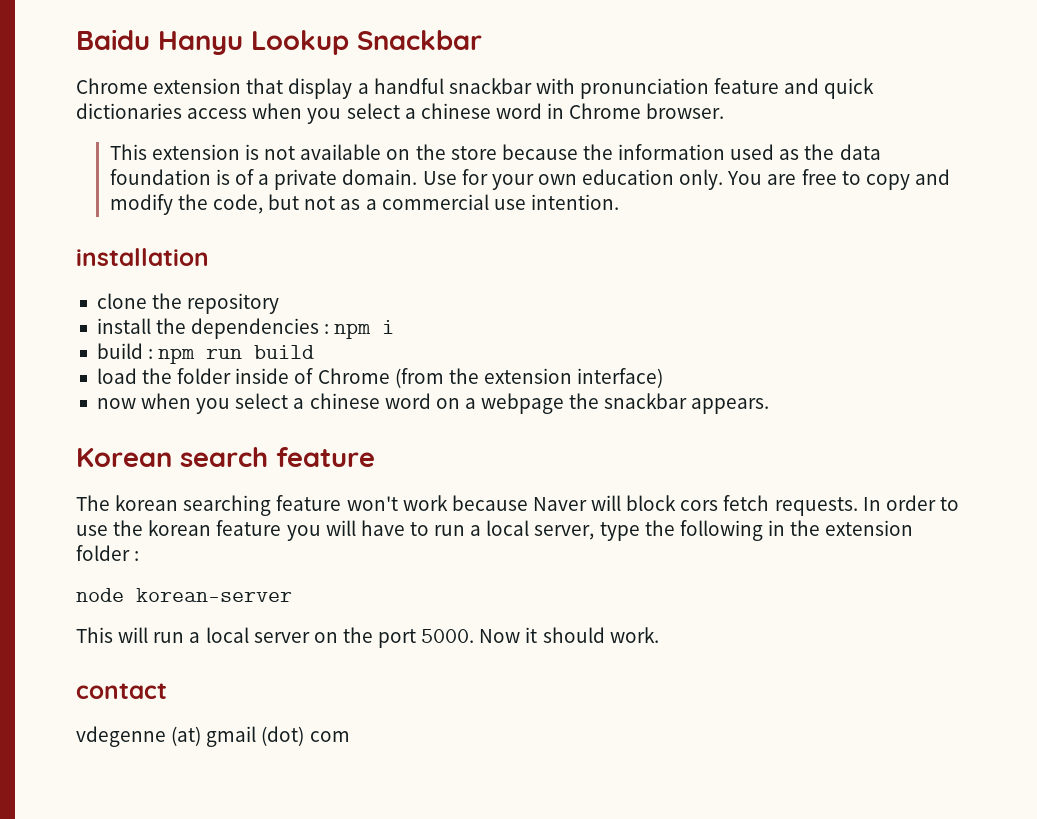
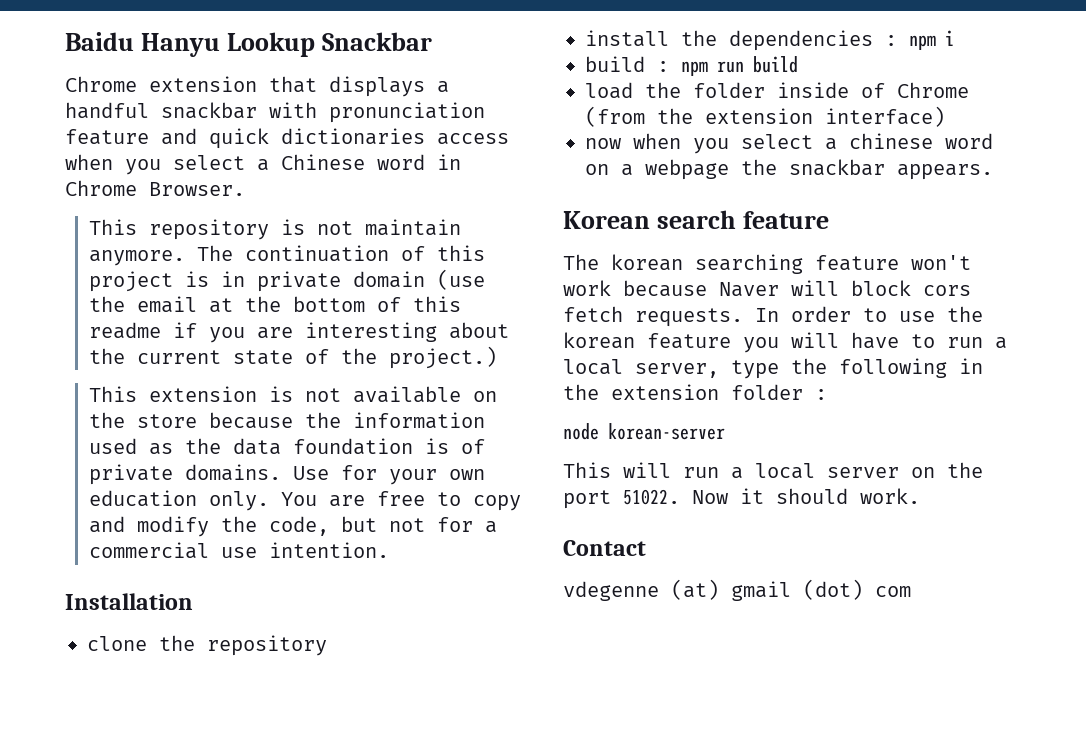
- Chrome extension that display a handful snackbar with pronunciation feature and quick dictionaries access when you select a chinese word in Chrome browser.
+ Chrome extension that displays a handful snackbar with pronunciation feature and quick dictionaries access when you select a Chinese word in Chrome Browser.
+ This repository is not maintain anymore. The continuation of this project is in private domain (use the email at the bottom of this readme if you are interesting about the current state of the project.)
- This extension is not available on the store because the information used as the data foundation is of a private domain.
+ This extension is not available on the store because the information used as the data foundation is of private domains.
- You are free to copy and modify the code, but not as a commercial use intention.
+ You are free to copy and modify the code, but not for a commercial use intention.
- installation
+ Installation
- This will run a local server on the port 5000.
+ This will run a local server on the port 51022.
- contact
+ Contact

